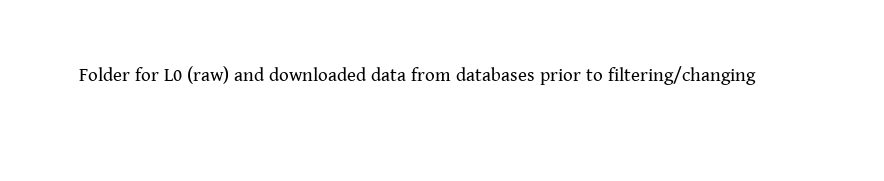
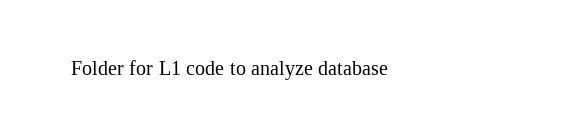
- Folder for L0 (raw) and downloaded data from databases prior to filtering/changing
+ Folder for L1 code to analyze database

